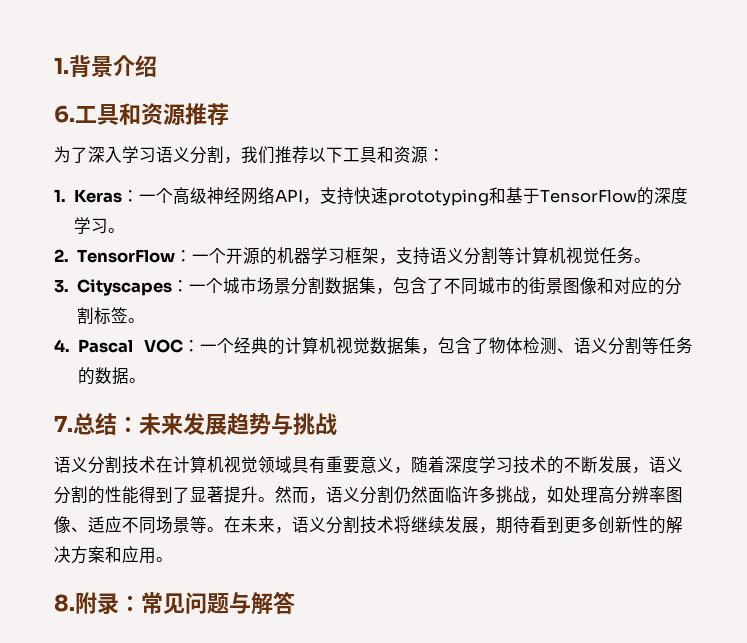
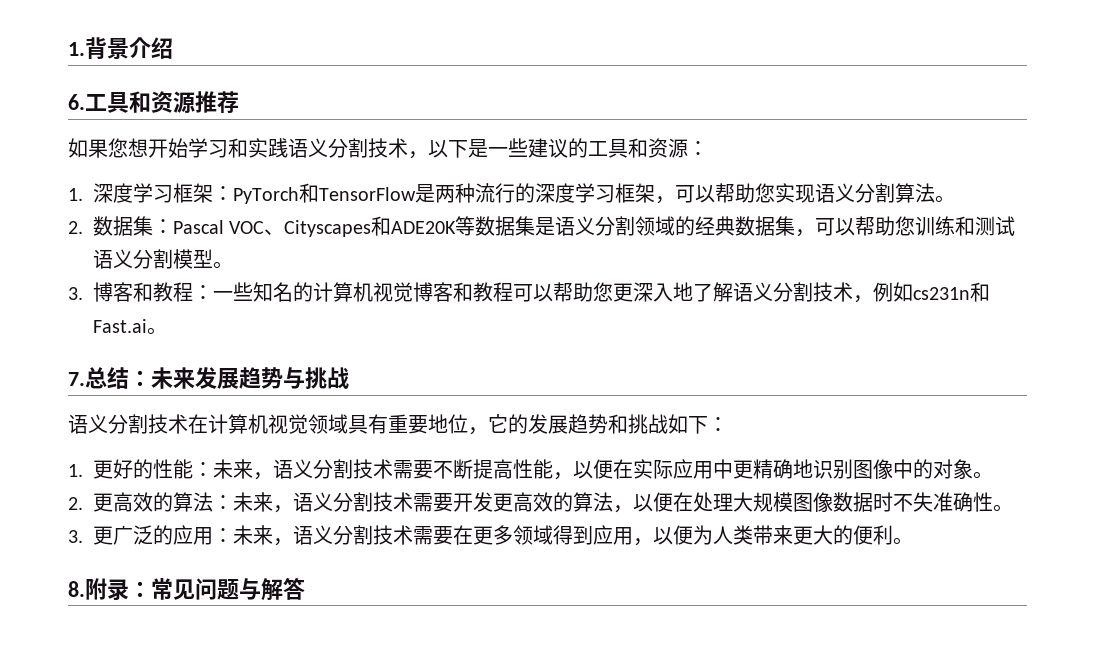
- 为了深入学习语义分割，我们推荐以下工具和资源：
- 1. Keras：一个高级神经网络API，支持快速prototyping和基于TensorFlow的深度学习。
- 2. TensorFlow：一个开源的机器学习框架，支持语义分割等计算机视觉任务。
- 3. Cityscapes：一个城市场景分割数据集，包含了不同城市的街景图像和对应的分割标签。
- 4. Pascal VOC：一个经典的计算机视觉数据集，包含了物体检测、语义分割等任务的数据。
+ 如果您想开始学习和实践语义分割技术，以下是一些建议的工具和资源：
+ 1.深度学习框架：PyTorch和TensorFlow是两种流行的深度学习框架，可以帮助您实现语义分割算法。
+ 2.数据集：Pascal VOC、Cityscapes和ADE20K等数据集是语义分割领域的经典数据集，可以帮助您训练和测试语义分割模型。
+ 3.博客和教程：一些知名的计算机视觉博客和教程可以帮助您更深入地了解语义分割技术，例如cs231n和Fast.ai。
- 语义分割技术在计算机视觉领域具有重要意义，随着深度学习技术的不断发展，语义分割的性能得到了显著提升。然而，语义分割仍然面临许多挑战，如处理高分辨率图像、适应不同场景等。在未来，语义分割技术将继续发展，期待看到更多创新性的解决方案和应用。
+ 语义分割技术在计算机视觉领域具有重要地位，它的发展趋势和挑战如下：
+ 1.更好的性能：未来，语义分割技术需要不断提高性能，以便在实际应用中更精确地识别图像中的对象。
+ 2.更高效的算法：未来，语义分割技术需要开发更高效的算法，以便在处理大规模图像数据时不失准确性。
+ 3.更广泛的应用：未来，语义分割技术需要在更多领域得到应用，以便为人类带来更大的便利。

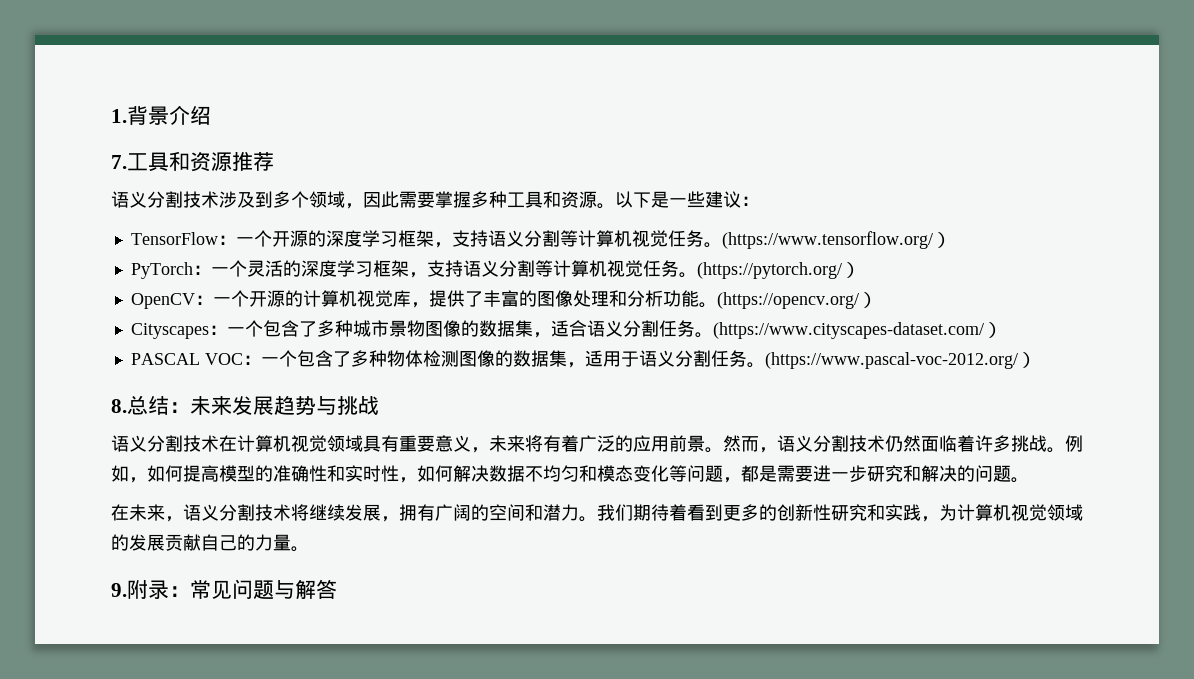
- 6.工具和资源推荐
+ 7.工具和资源推荐
- 如果您想开始学习和实践语义分割技术，以下是一些建议的工具和资源：
- 1.深度学习框架：PyTorch和TensorFlow是两种流行的深度学习框架，可以帮助您实现语义分割算法。
- 2.数据集：Pascal VOC、Cityscapes和ADE20K等数据集是语义分割领域的经典数据集，可以帮助您训练和测试语义分割模型。
- 3.博客和教程：一些知名的计算机视觉博客和教程可以帮助您更深入地了解语义分割技术，例如cs231n和Fast.ai。
- 7.总结：未来发展趋势与挑战
+ 语义分割技术涉及到多个领域，因此需要掌握多种工具和资源。以下是一些建议：
+ TensorFlow：一个开源的深度学习框架，支持语义分割等计算机视觉任务。(https://www.tensorflow.org/）
+ PyTorch：一个灵活的深度学习框架，支持语义分割等计算机视觉任务。(https://pytorch.org/）
+ OpenCV：一个开源的计算机视觉库，提供了丰富的图像处理和分析功能。(https://opencv.org/）
+ Cityscapes：一个包含了多种城市景物图像的数据集，适合语义分割任务。(https://www.cityscapes-dataset.com/）
+ PASCAL VOC：一个包含了多种物体检测图像的数据集，适用于语义分割任务。(https://www.pascal-voc-2012.org/）
+ 8.总结：未来发展趋势与挑战
- 语义分割技术在计算机视觉领域具有重要地位，它的发展趋势和挑战如下：
- 1.更好的性能：未来，语义分割技术需要不断提高性能，以便在实际应用中更精确地识别图像中的对象。
- 2.更高效的算法：未来，语义分割技术需要开发更高效的算法，以便在处理大规模图像数据时不失准确性。
- 3.更广泛的应用：未来，语义分割技术需要在更多领域得到应用，以便为人类带来更大的便利。
- 8.附录：常见问题与解答
+ 语义分割技术在计算机视觉领域具有重要意义，未来将有着广泛的应用前景。然而，语义分割技术仍然面临着许多挑战。例如，如何提高模型的准确性和实时性，如何解决数据不均匀和模态变化等问题，都是需要进一步研究和解决的问题。
+ 在未来，语义分割技术将继续发展，拥有广阔的空间和潜力。我们期待着看到更多的创新性研究和实践，为计算机视觉领域的发展贡献自己的力量。
+ 9.附录：常见问题与解答

